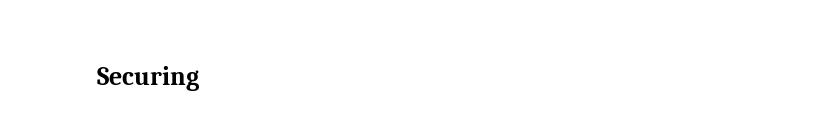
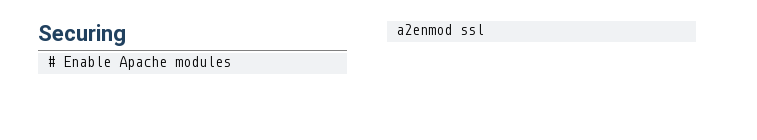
+ # Enable Apache modules
+ a2enmod ssl

